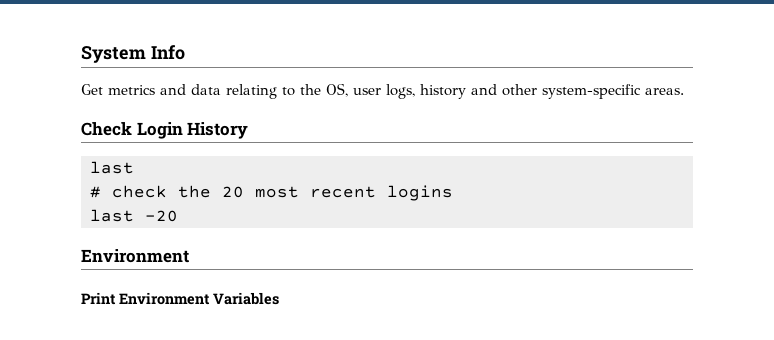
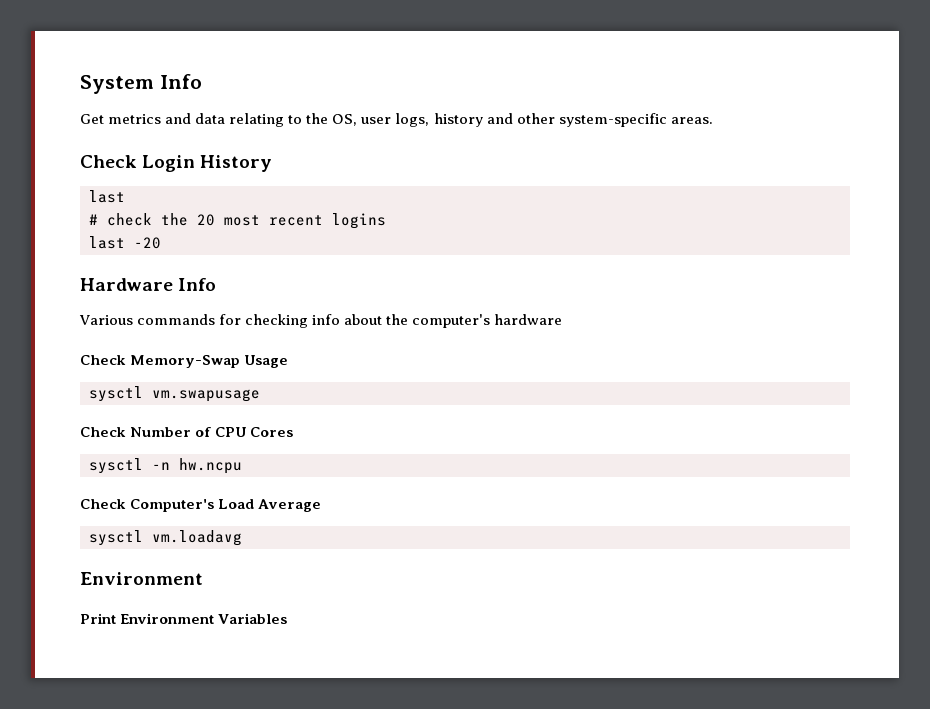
+ Hardware Info
+ Various commands for checking info about the computer's hardware
+ Check Memory-Swap Usage
+ sysctl vm.swapusage
+ Check Number of CPU Cores
+ sysctl -n hw.ncpu
+ Check Computer's Load Average
+ sysctl vm.loadavg

